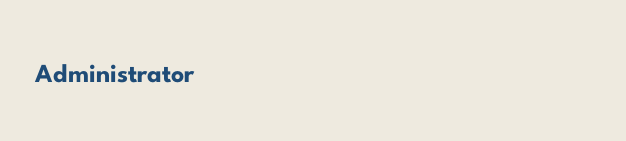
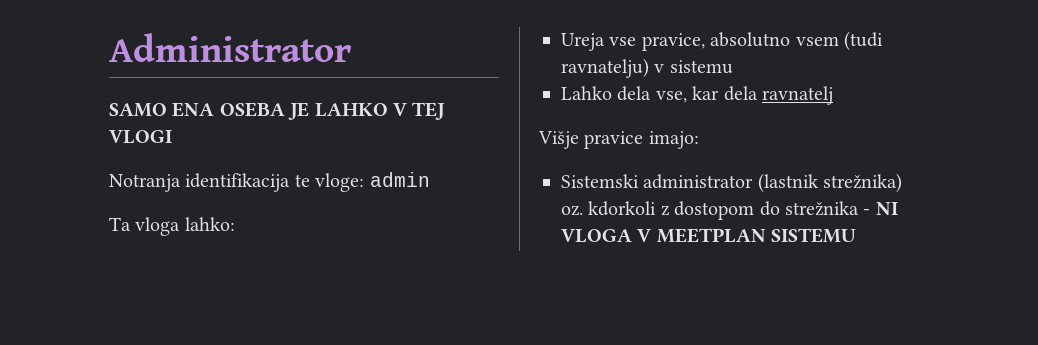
+ SAMO ENA OSEBA JE LAHKO V TEJ VLOGI
+ Notranja identifikacija te vloge: admin
+ Ta vloga lahko:
+ Ureja vse pravice, absolutno vsem (tudi ravnatelju) v sistemu
+ Lahko dela vse, kar dela ravnatelj
+ Višje pravice imajo:
+ Sistemski administrator (lastnik strežnika) oz. kdorkoli z dostopom do strežnika - NI VLOGA V MEETPLAN SISTEMU

